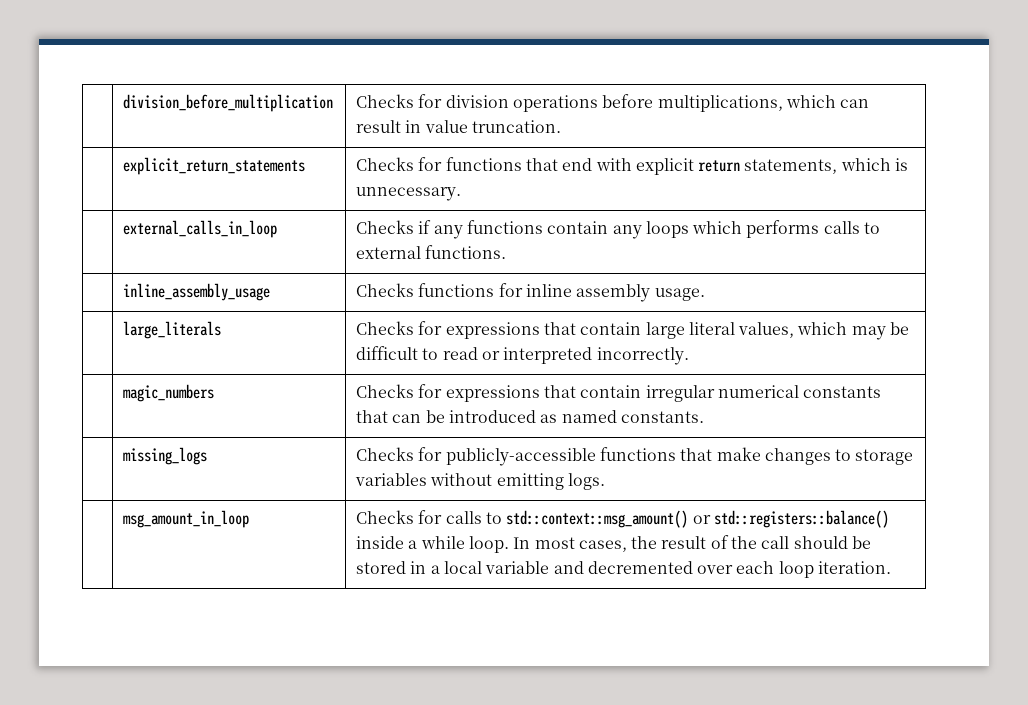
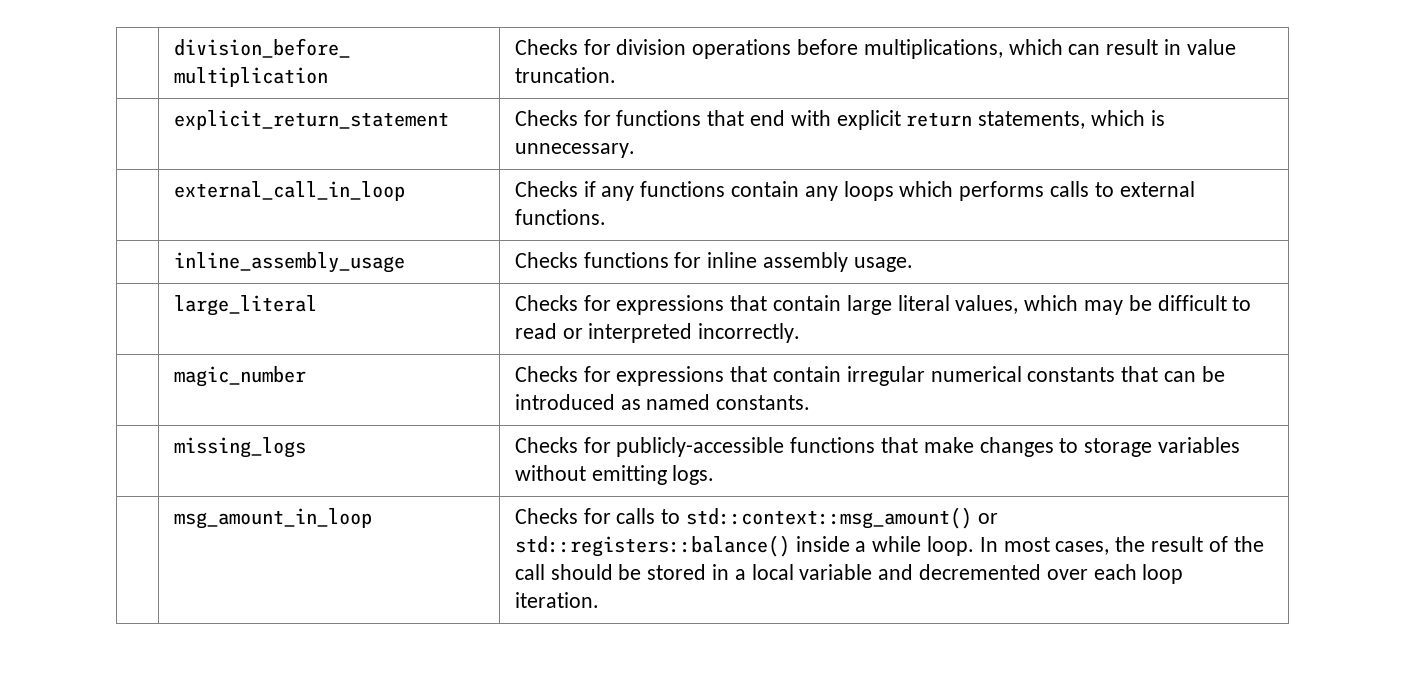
- | explicit_return_statements | Checks for functions that end with explicit return statements, which is unnecessary.
+ | explicit_return_statement | Checks for functions that end with explicit return statements, which is unnecessary.
- | external_calls_in_loop | Checks if any functions contain any loops which performs calls to external functions.
+ | external_call_in_loop | Checks if any functions contain any loops which performs calls to external functions.
- | large_literals | Checks for expressions that contain large literal values, which may be difficult to read or interpreted incorrectly.
+ | large_literal | Checks for expressions that contain large literal values, which may be difficult to read or interpreted incorrectly.
- | magic_numbers | Checks for expressions that contain irregular numerical constants that can be introduced as named constants.
+ | magic_number | Checks for expressions that contain irregular numerical constants that can be introduced as named constants.

